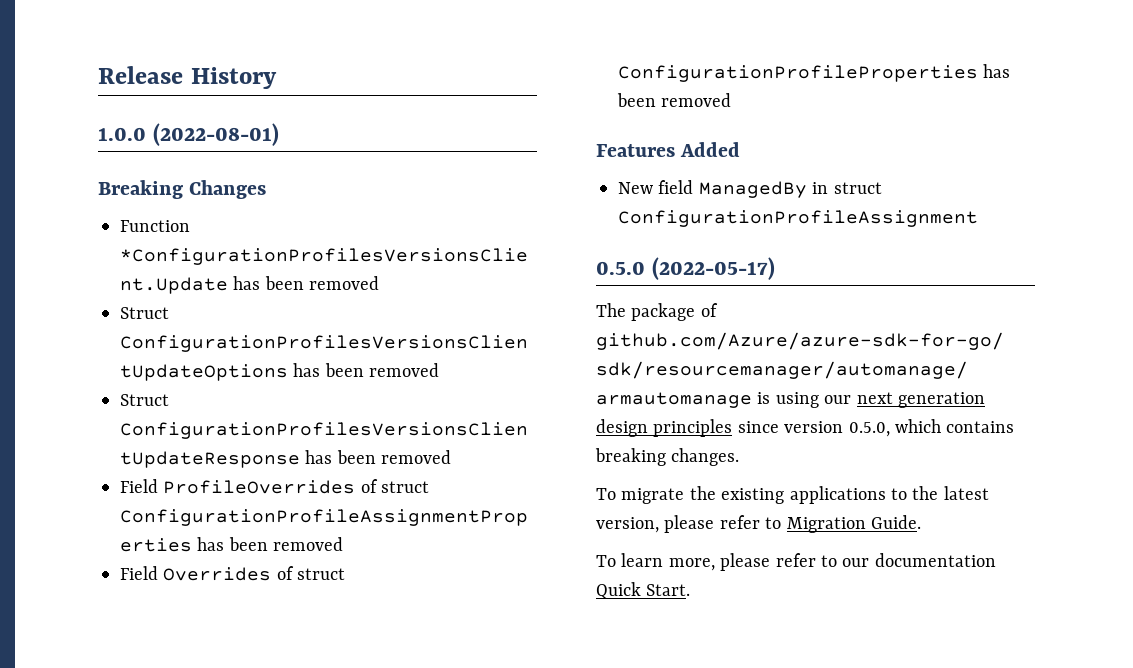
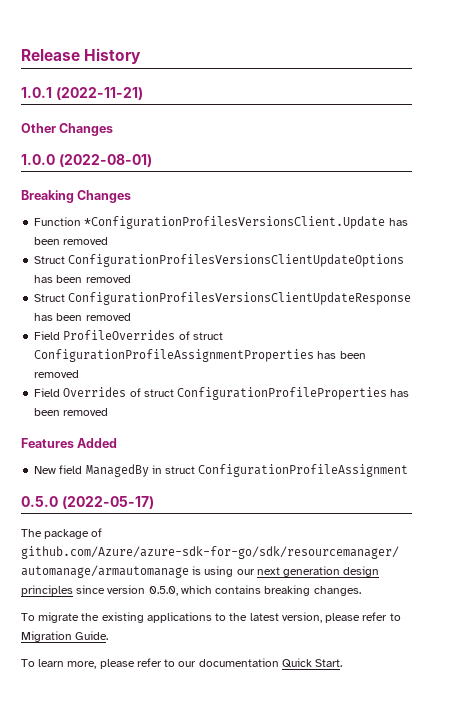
+ 1.0.1 (2022-11-21)
+ Other Changes

